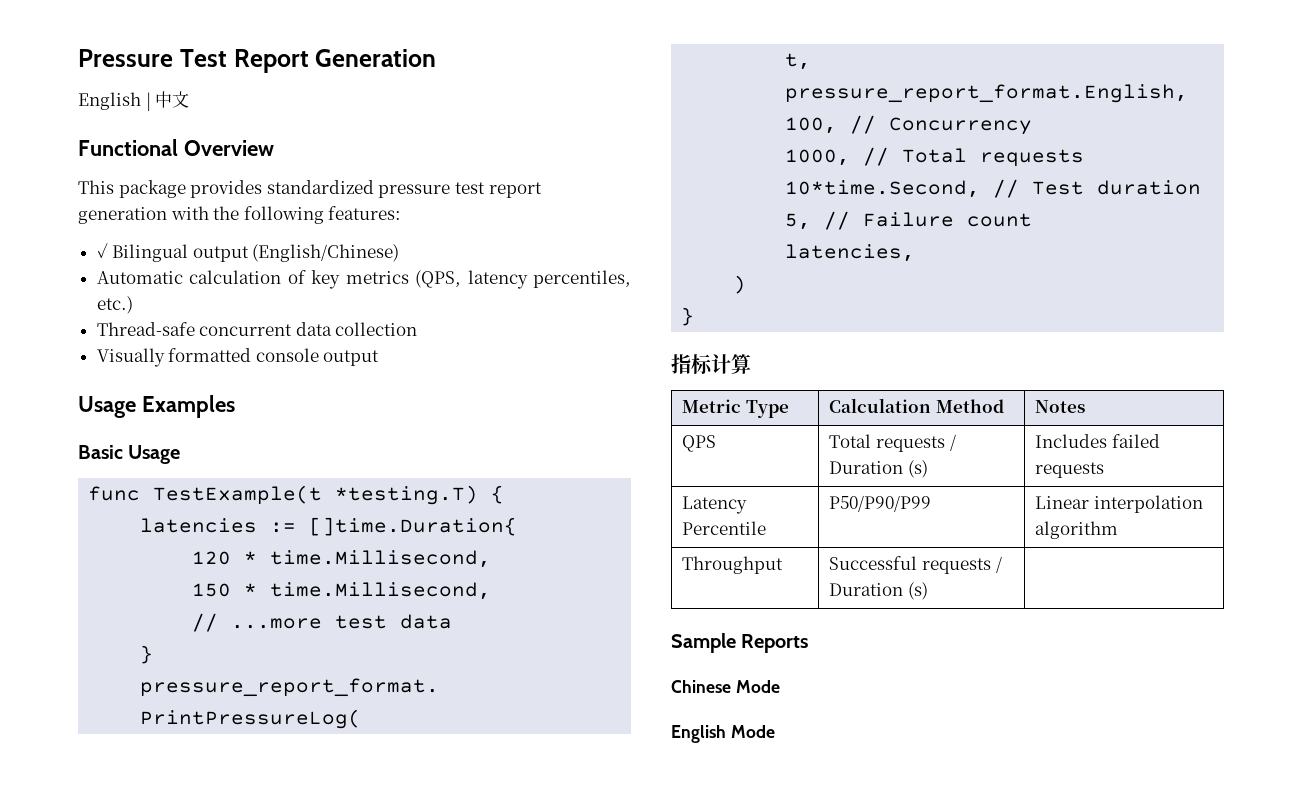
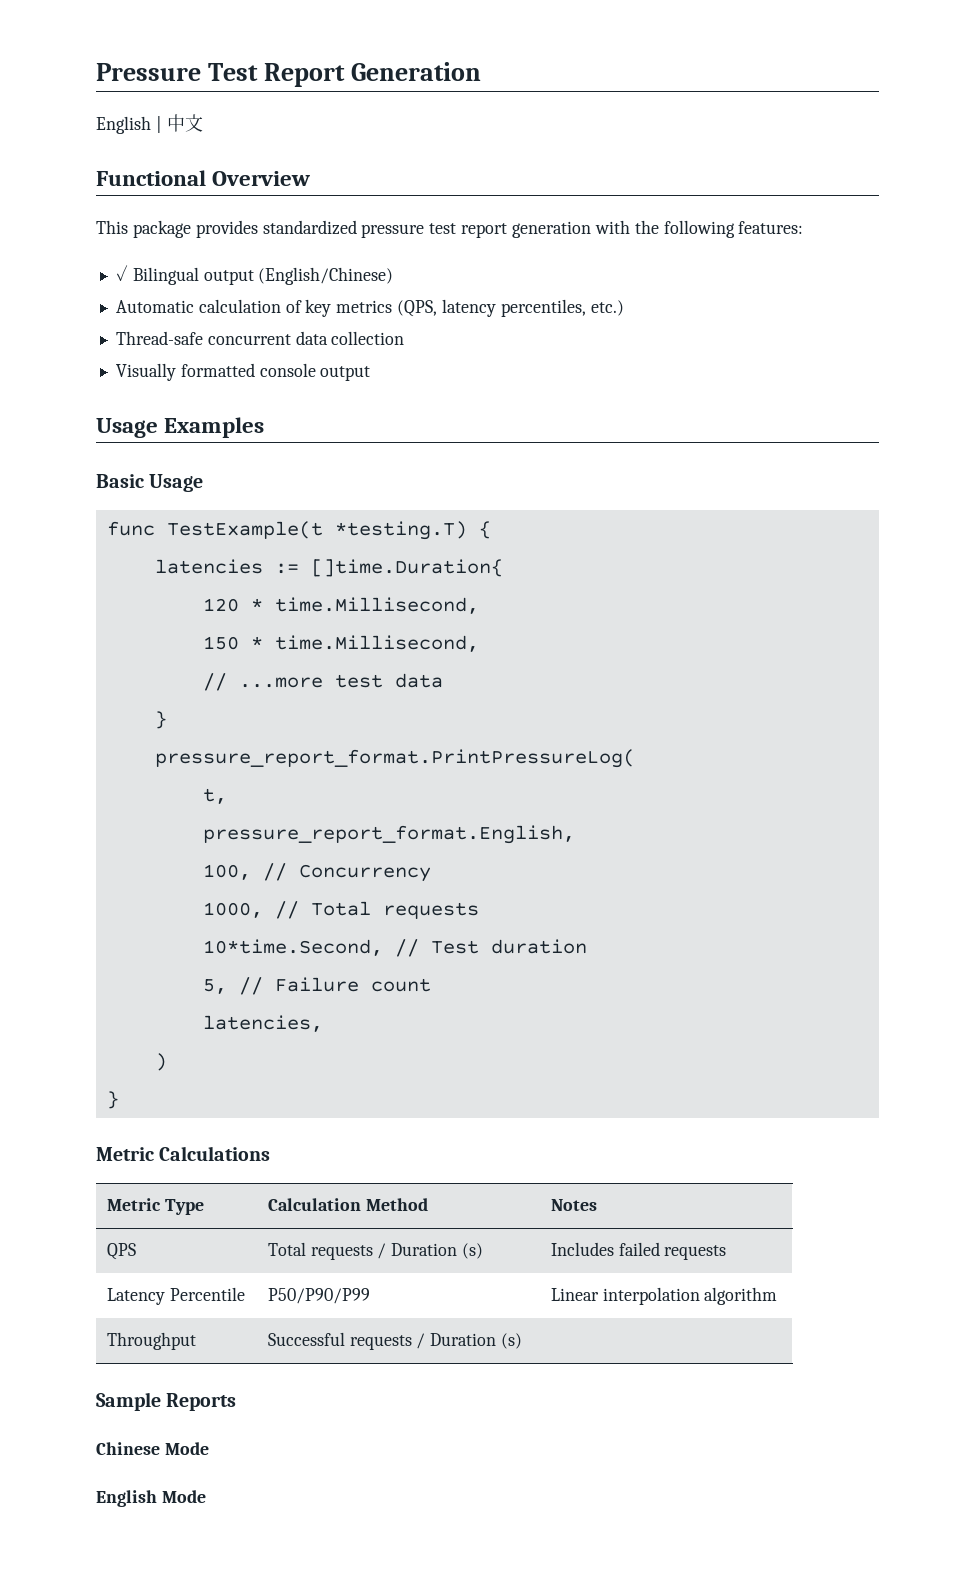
- 指标计算
+ Metric Calculations

